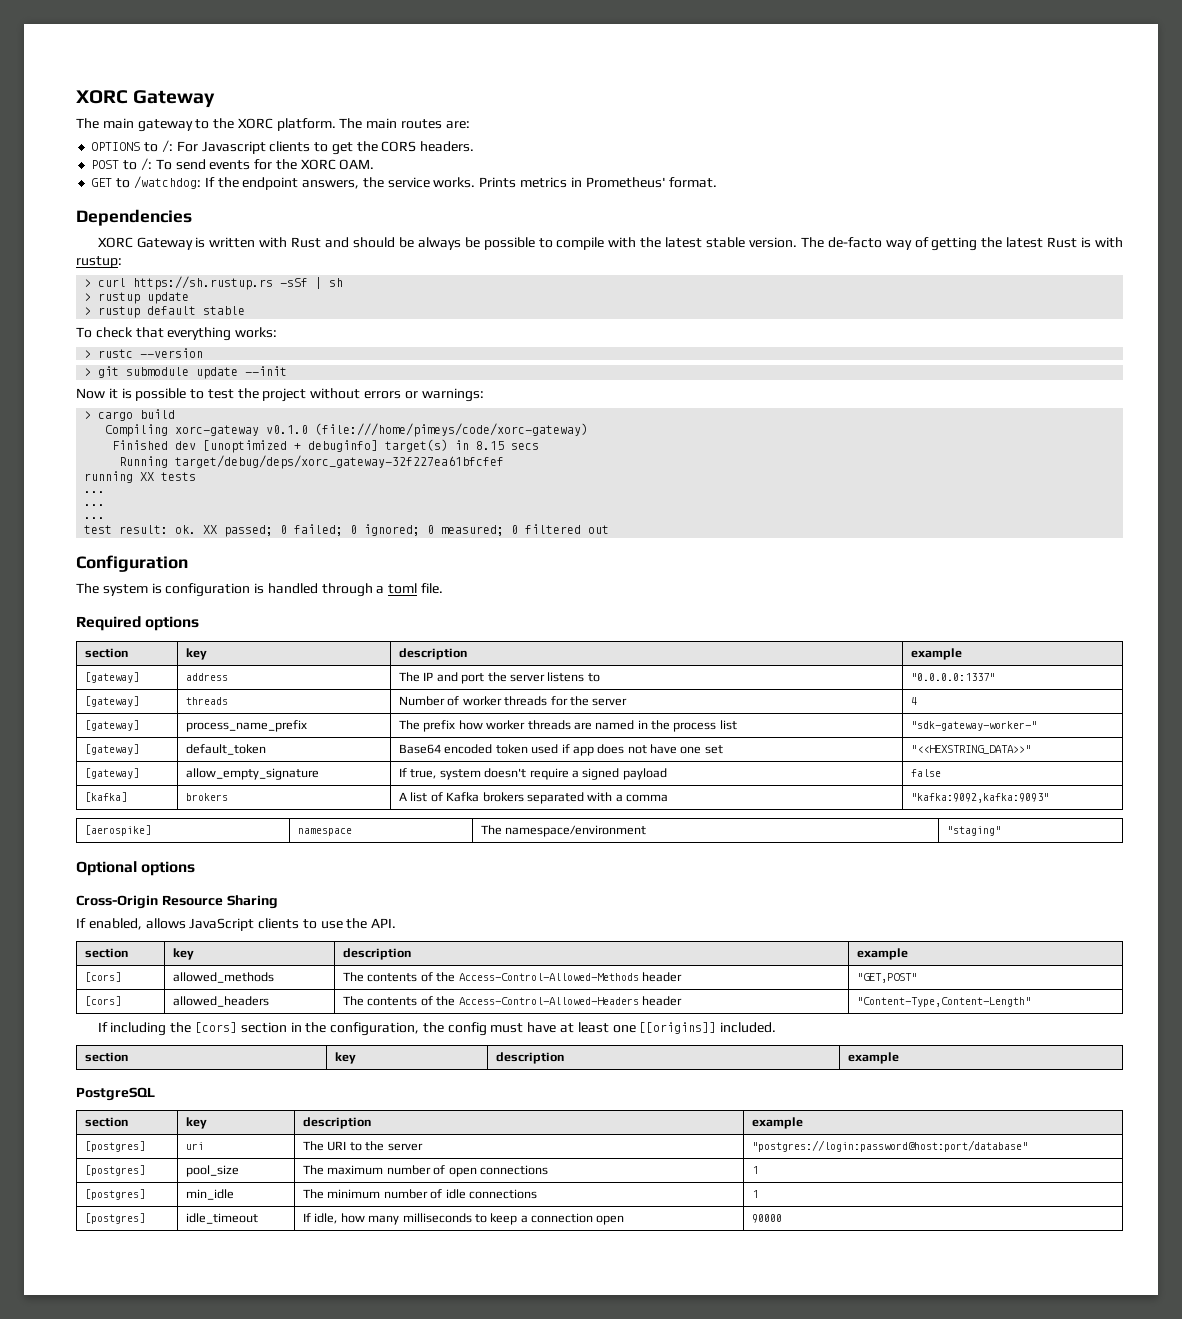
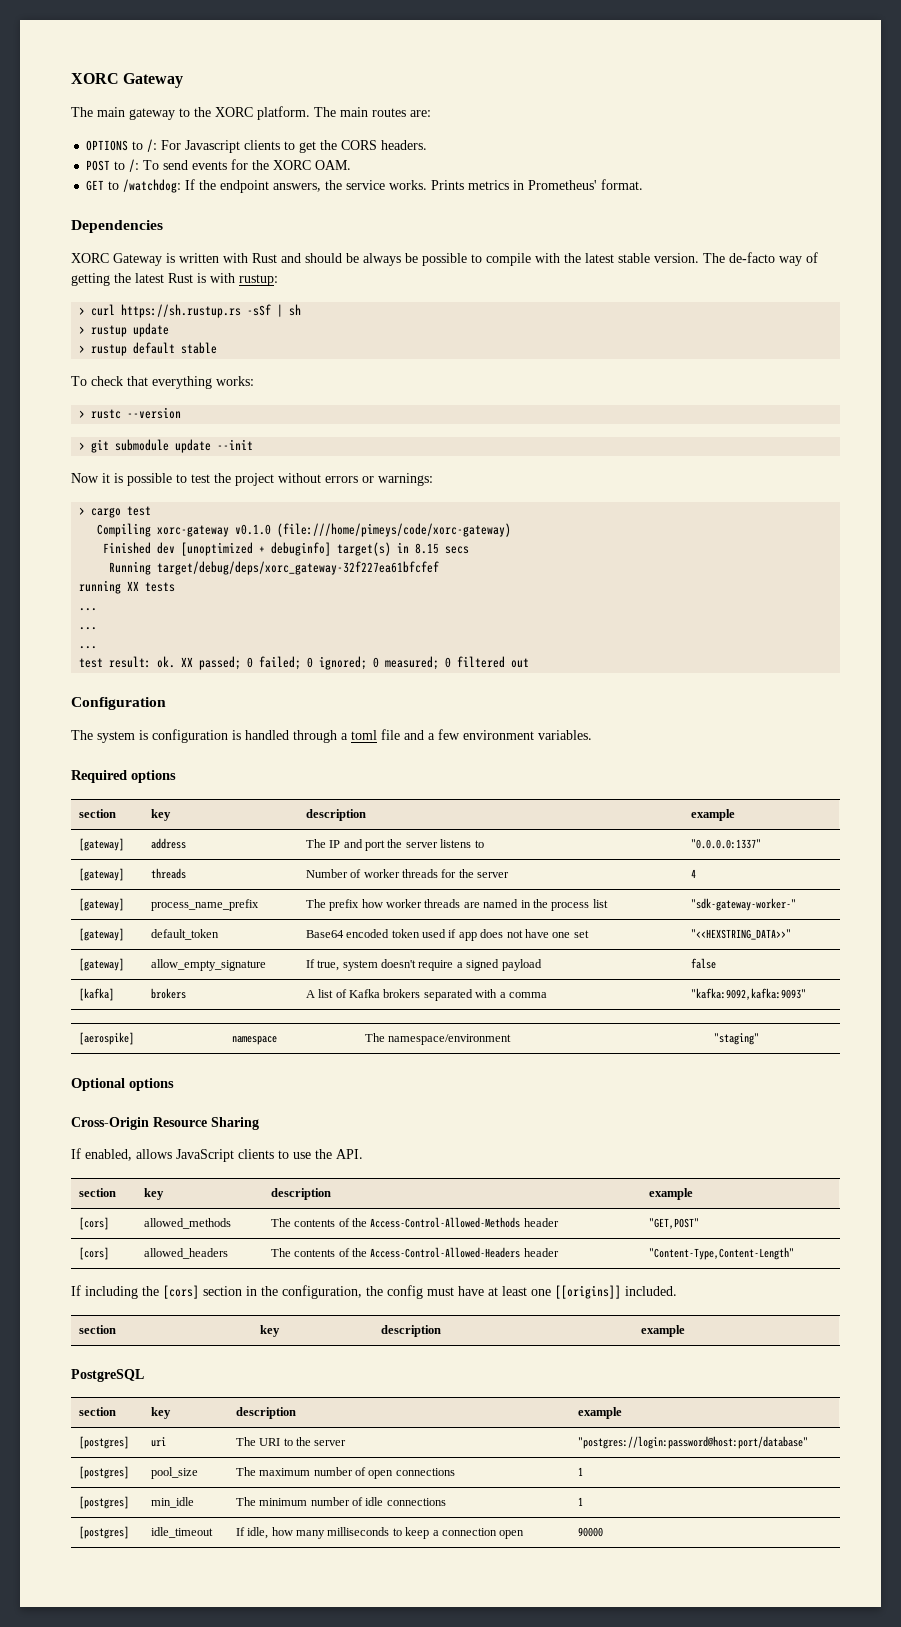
- > cargo build
+ > cargo test
- The system is configuration is handled through a toml file.
+ The system is configuration is handled through a toml file and a few environment variables.

